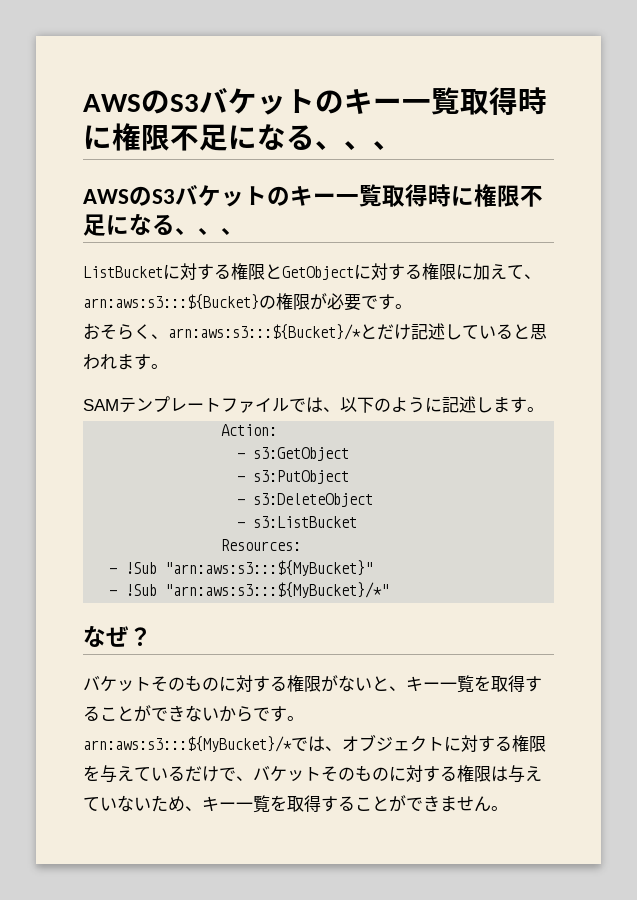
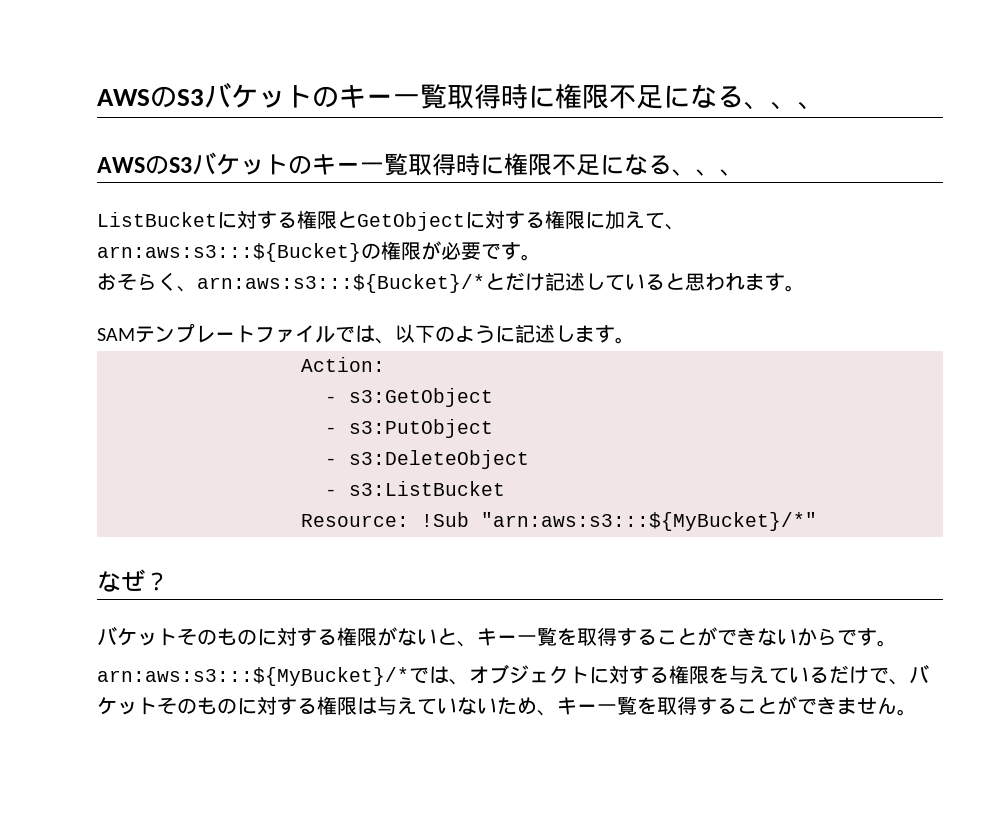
- Resources:
- - !Sub "arn:aws:s3:::${MyBucket}"
- - !Sub "arn:aws:s3:::${MyBucket}/*"
+ Resource: !Sub "arn:aws:s3:::${MyBucket}/*"

